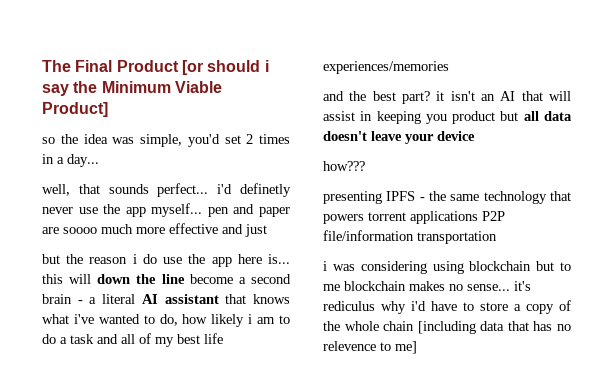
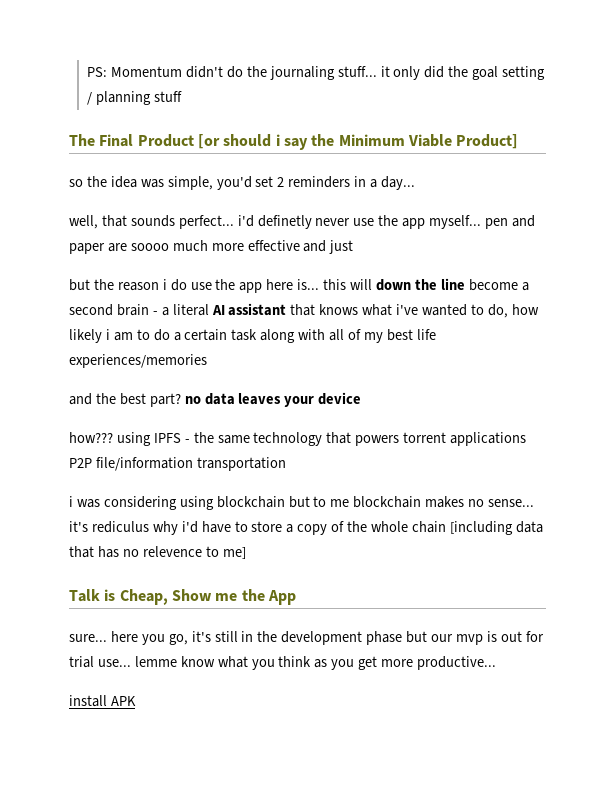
+ PS: Momentum didn't do the journaling stuff... it only did the goal setting / planning stuff
- so the idea was simple, you'd set 2 times in a day...
+ so the idea was simple, you'd set 2 reminders in a day...
- but the reason i do use the app here is... this will down the line become a second brain - a literal AI assistant that knows what i've wanted to do, how likely i am to do a task and all of my best life experiences/memories
+ but the reason i do use the app here is... this will down the line become a second brain - a literal AI assistant that knows what i've wanted to do, how likely i am to do a certain task along with all of my best life experiences/memories
- and the best part? it isn't an AI that will assist in keeping you product but all data doesn't leave your device
+ and the best part? no data leaves your device
- how???
- presenting IPFS - the same technology that powers torrent applications P2P file/information transportation
+ how??? using IPFS - the same technology that powers torrent applications P2P file/information transportation
+ Talk is Cheap, Show me the App
+ sure... here you go, it's still in the development phase but our mvp is out for trial use... lemme know what you think as you get more productive...
+ install APK

